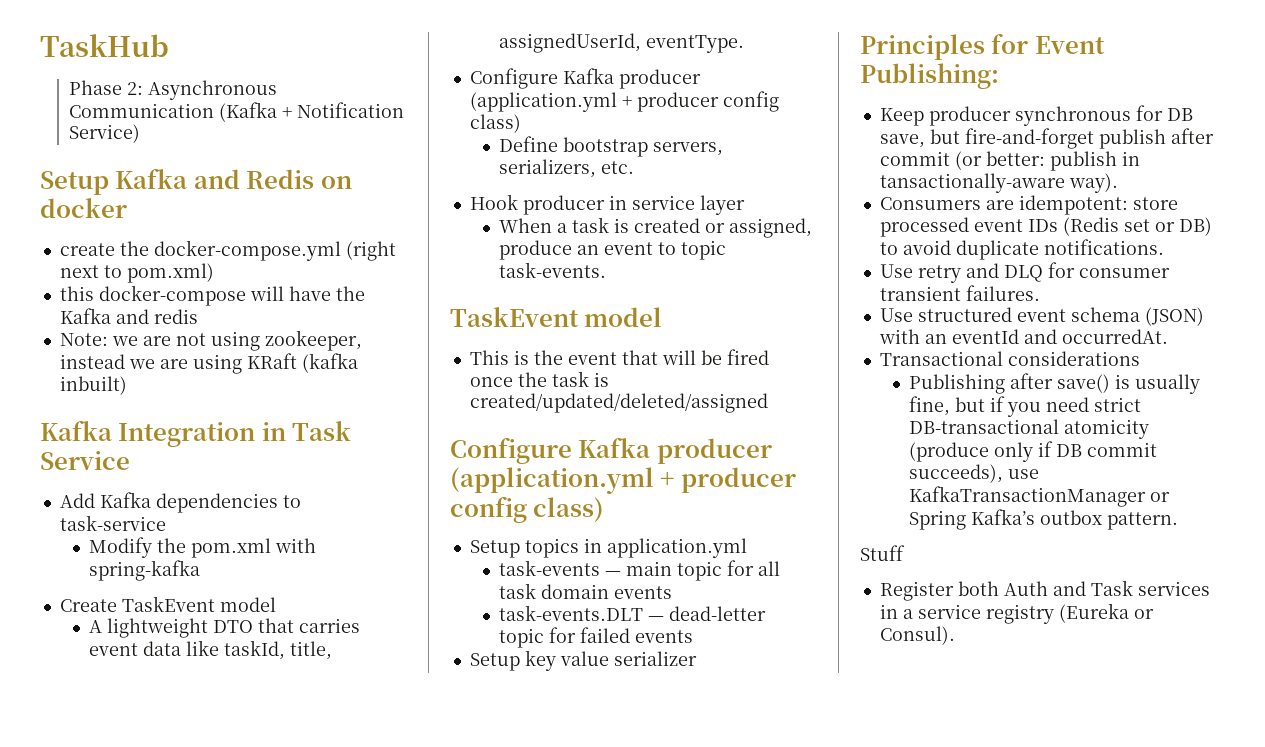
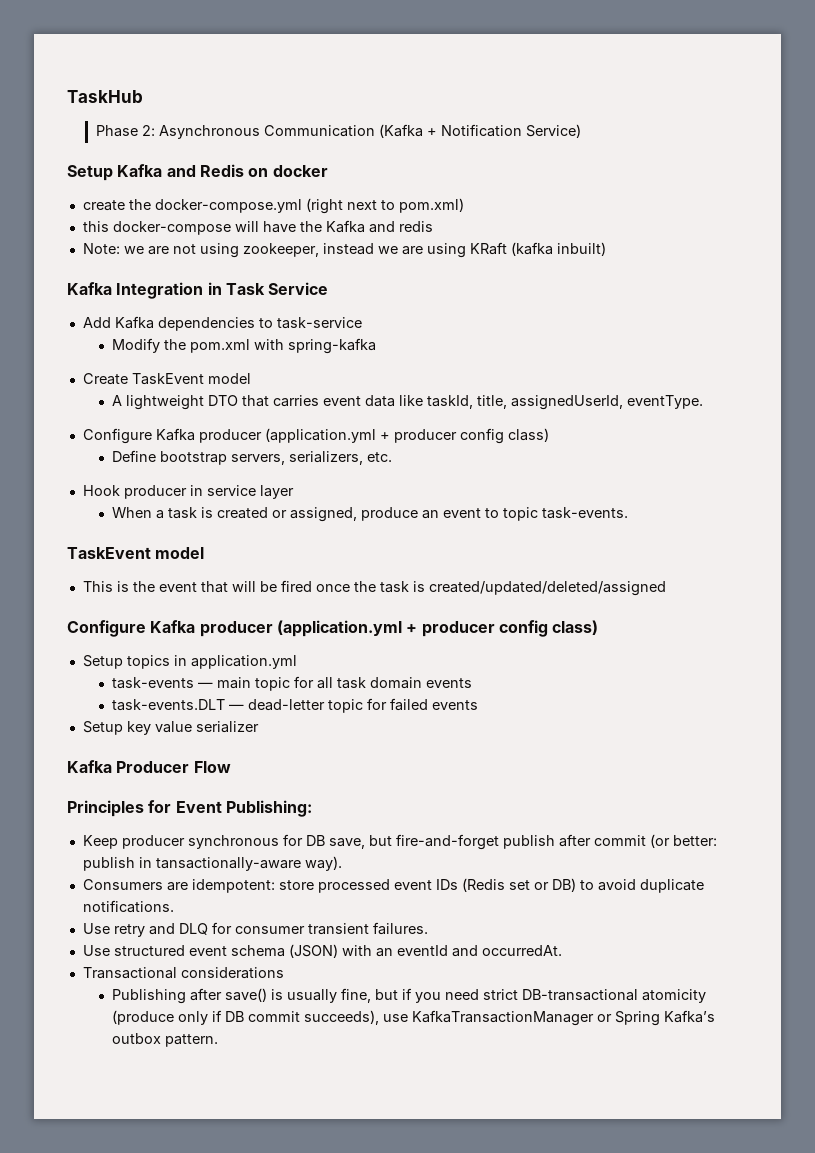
+ Kafka Producer Flow
- Stuff
- Register both Auth and Task services in a service registry (Eureka or Consul).

